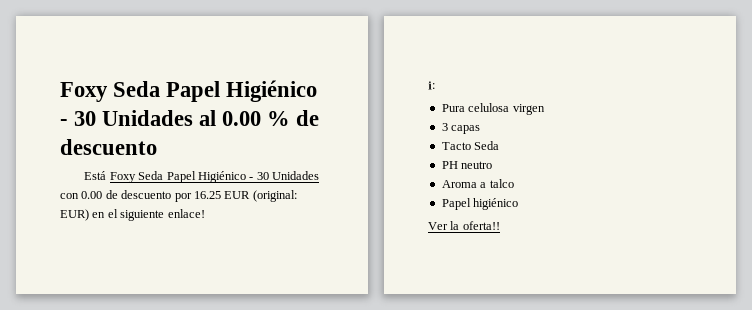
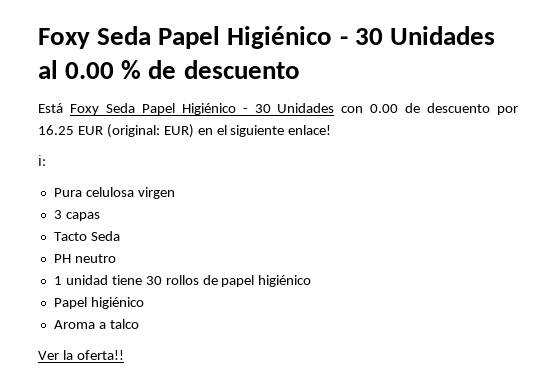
+ 1 unidad tiene 30 rollos de papel higiénico
+ Papel higiénico
- Papel higiénico

